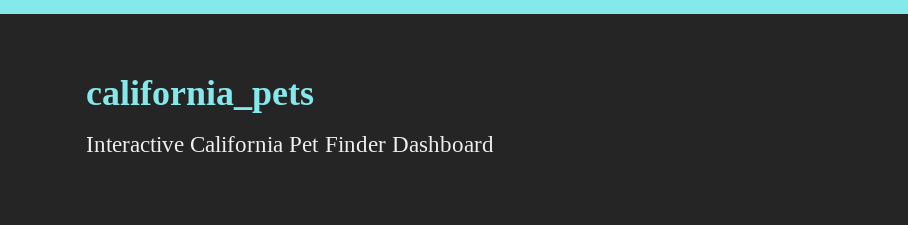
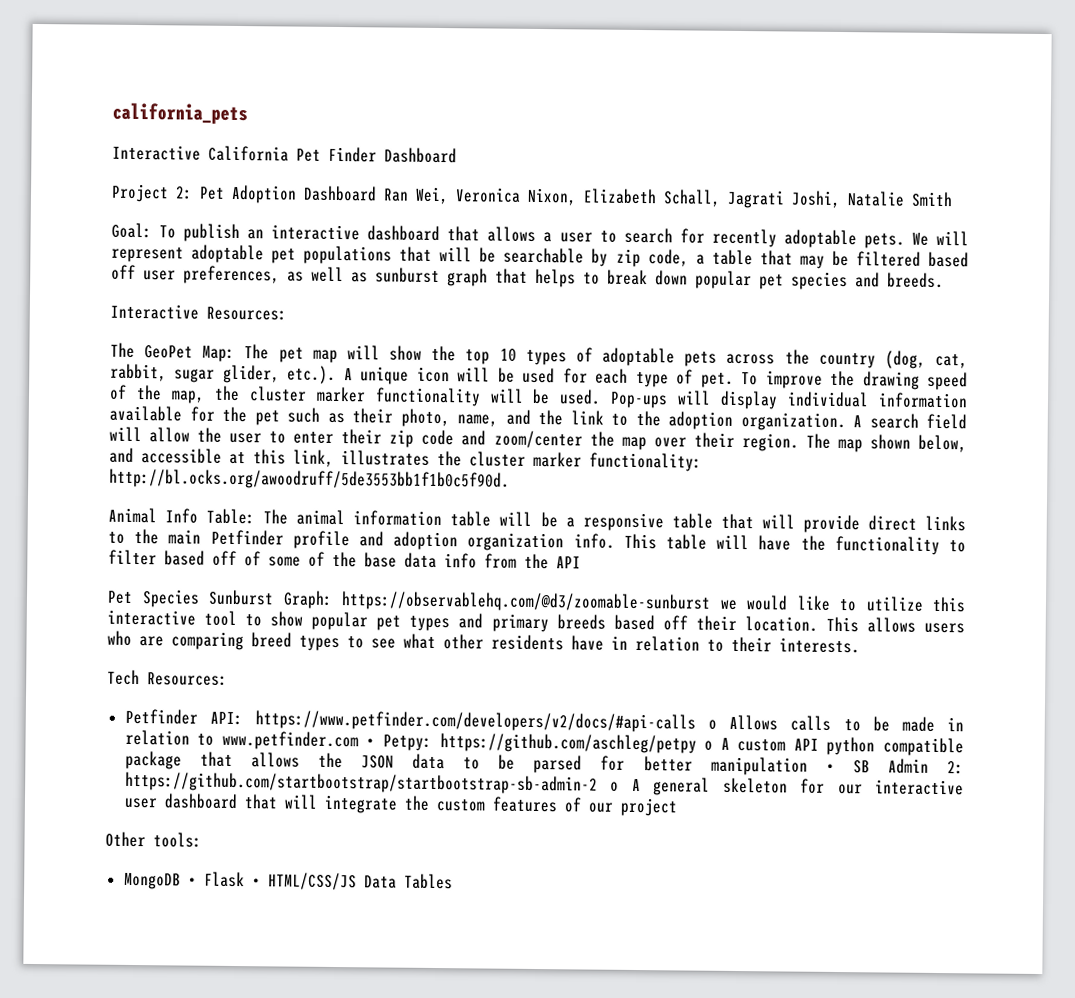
+ Project 2: Pet Adoption Dashboard Ran Wei, Veronica Nixon, Elizabeth Schall, Jagrati Joshi, Natalie Smith
+ Goal: To publish an interactive dashboard that allows a user to search for recently adoptable pets. We will represent adoptable pet populations that will be searchable by zip code, a table that may be filtered based off user preferences, as well as sunburst graph that helps to break down popular pet species and breeds.
+ Interactive Resources:
+ The GeoPet Map: The pet map will show the top 10 types of adoptable pets across the country (dog, cat, rabbit, sugar glider, etc.). A unique icon will be used for each type of pet. To improve the drawing speed of the map, the cluster marker functionality will be used. Pop-ups will display individual information available for the pet such as their photo, name, and the link to the adoption organization. A search field will allow the user to enter their zip code and zoom/center the map over their region. The map shown below, and accessible at this link, illustrates the cluster marker functionality: http://bl.ocks.org/awoodruff/5de3553bb1f1b0c5f90d.
+ Animal Info Table: The animal information table will be a responsive table that will provide direct links to the main Petfinder profile and adoption organization info. This table will have the functionality to filter based off of some of the base data info from the API
+ Pet Species Sunburst Graph: https://observablehq.com/@d3/zoomable-sunburst we would like to utilize this interactive tool to show popular pet types and primary breeds based off their location. This allows users who are comparing breed types to see what other residents have in relation to their interests.
+ Tech Resources:
+ Petfinder API: https://www.petfinder.com/developers/v2/docs/#api-calls o Allows calls to be made in relation to www.petfinder.com • Petpy: https://github.com/aschleg/petpy o A custom API python compatible package that allows the JSON data to be parsed for better manipulation • SB Admin 2: https://github.com/startbootstrap/startbootstrap-sb-admin-2 o A general skeleton for our interactive user dashboard that will integrate the custom features of our project
+ Other tools:
+ MongoDB • Flask • HTML/CSS/JS Data Tables

